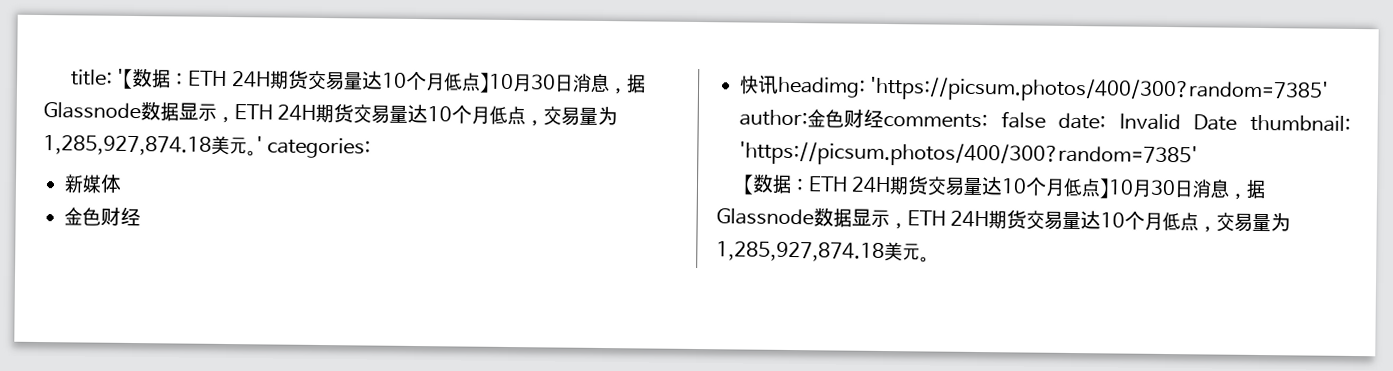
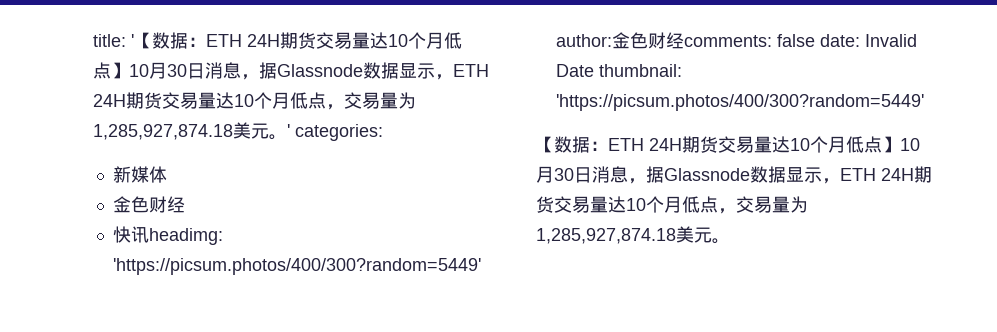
- 快讯headimg: 'https://picsum.photos/400/300?random=7385' author:金色财经comments: false date: Invalid Date thumbnail: 'https://picsum.photos/400/300?random=7385'
+ 快讯headimg: 'https://picsum.photos/400/300?random=5449' author:金色财经comments: false date: Invalid Date thumbnail: 'https://picsum.photos/400/300?random=5449'

